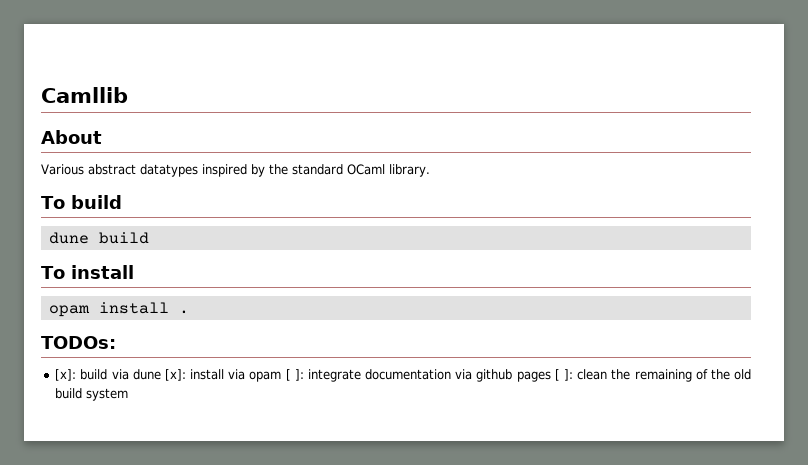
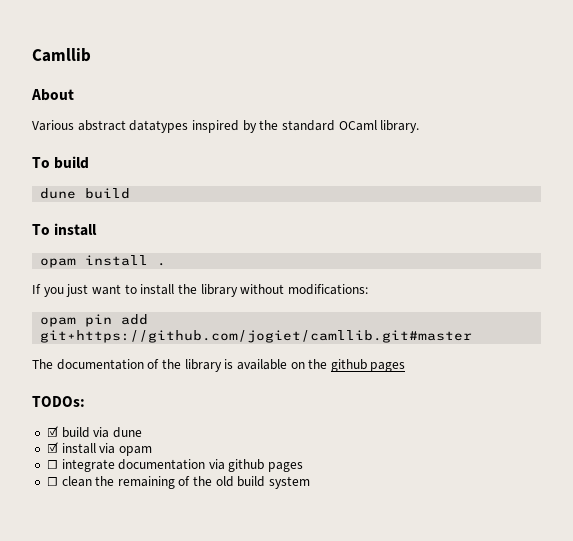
+ If you just want to install the library without modifications:
+ opam pin add git+https://github.com/jogiet/camllib.git#master
+ The documentation of the library is available on the github pages
- [x]: build via dune [x]: install via opam [ ]: integrate documentation via github pages [ ]: clean the remaining of the old build system
+ ☑ build via dune
+ ☑ install via opam
+ ☐ integrate documentation via github pages
+ ☐ clean the remaining of the old build system

